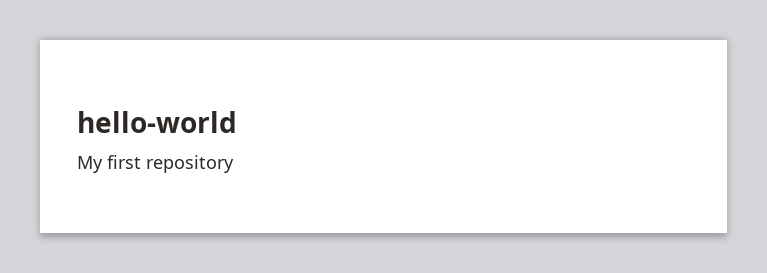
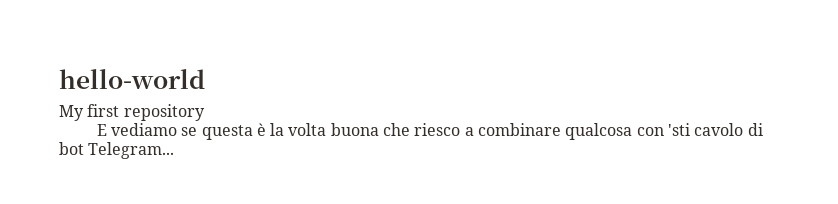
+ E vediamo se questa è la volta buona che riesco a combinare qualcosa con 'sti cavolo di bot Telegram...

